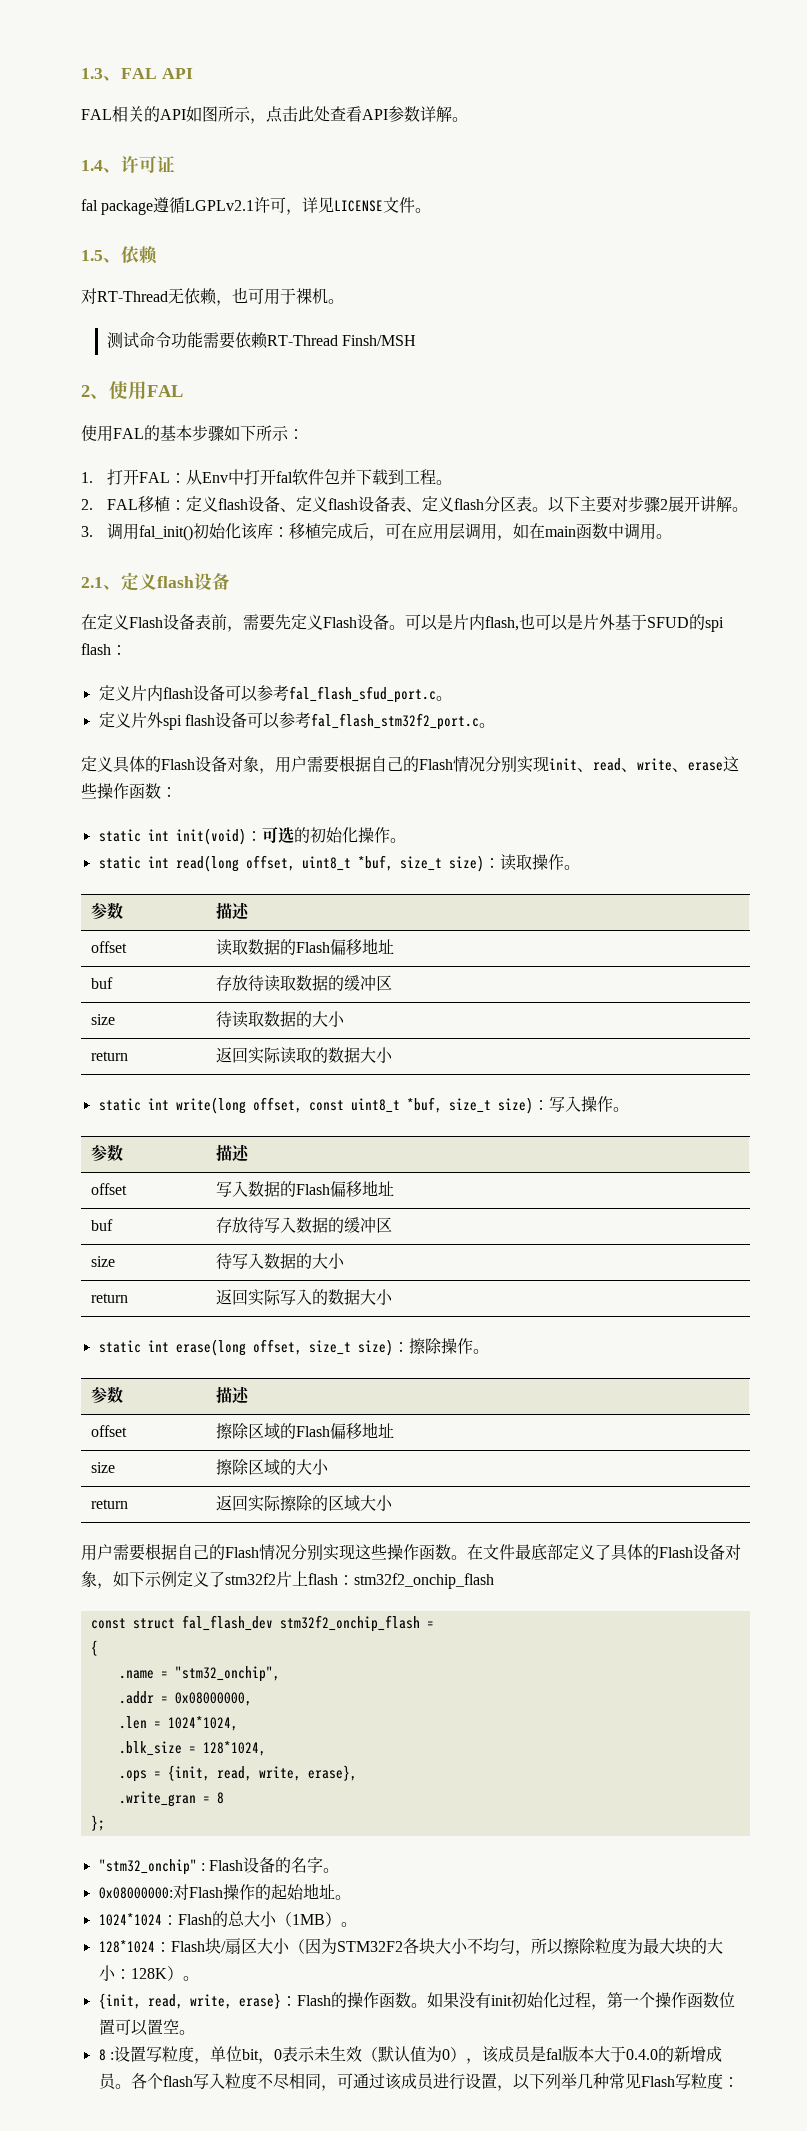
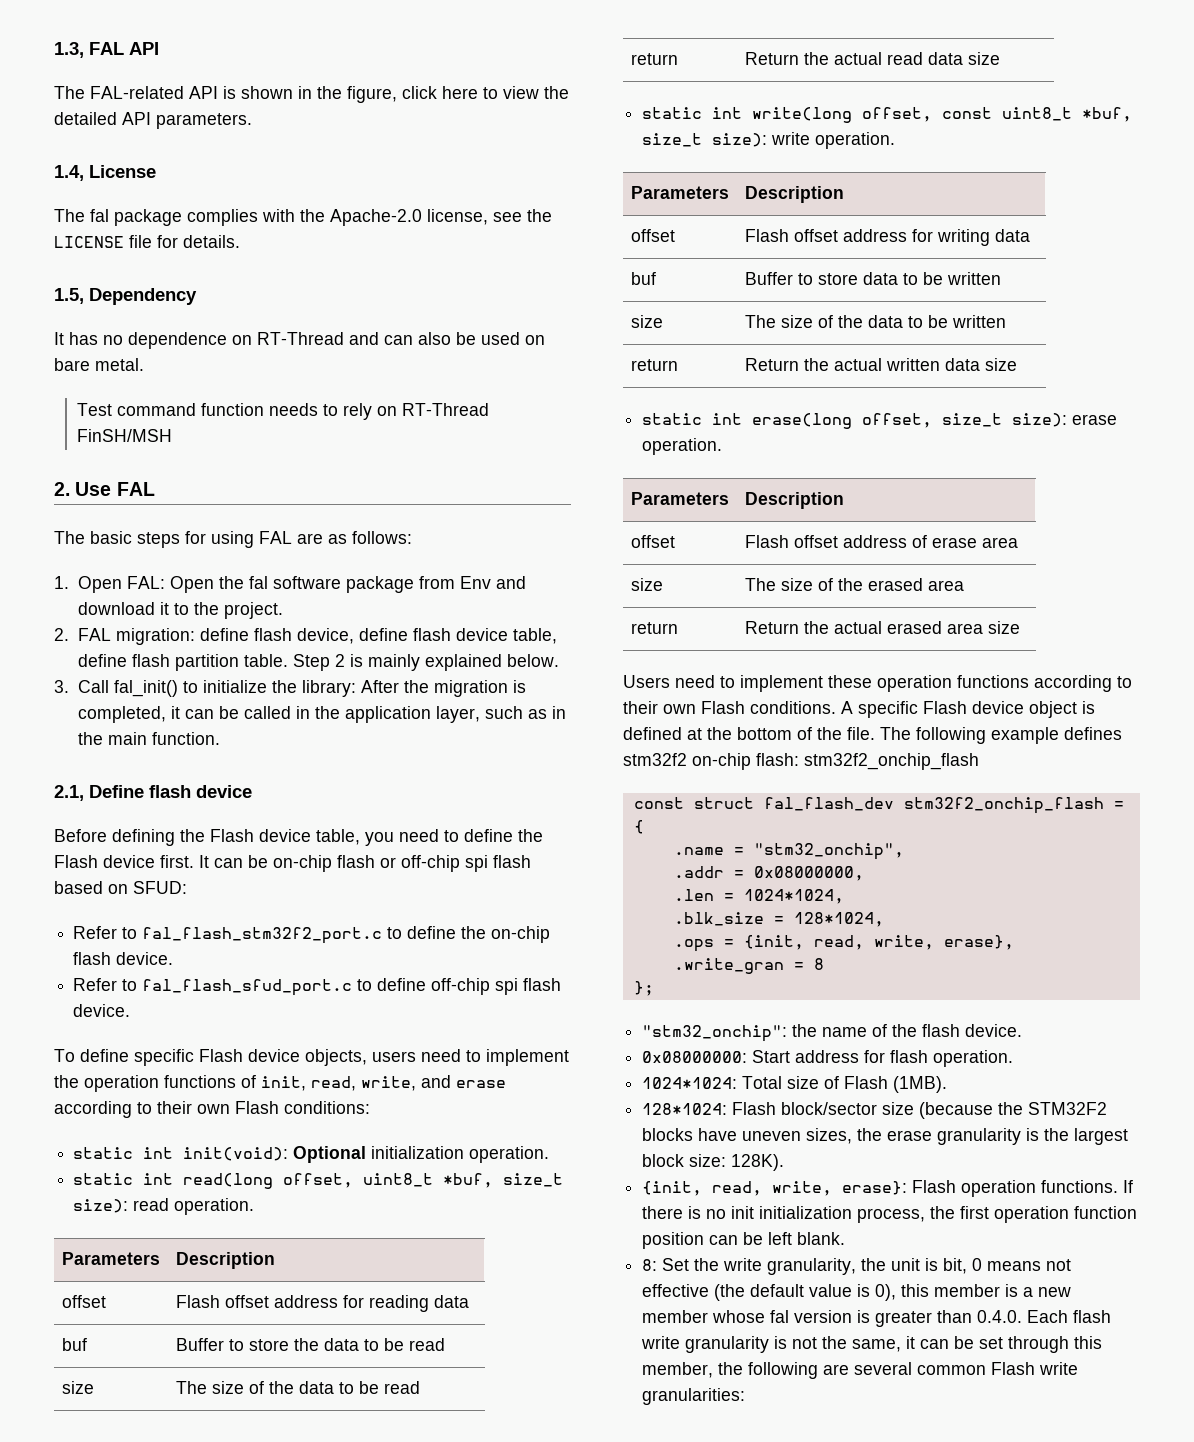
- 1.3、FAL API
+ 1.3, FAL API
- FAL相关的API如图所示，点击此处查看API参数详解。
- 1.4、许可证
- fal package遵循LGPLv2.1许可，详见LICENSE文件。
- 1.5、依赖
- 对RT-Thread无依赖，也可用于裸机。
- 测试命令功能需要依赖RT-Thread Finsh/MSH
- 2、使用FAL
- 使用FAL的基本步骤如下所示：
- 1.打开FAL：从Env中打开fal软件包并下载到工程。
- 2. FAL移植：定义flash设备、定义flash设备表、定义flash分区表。以下主要对步骤2展开讲解。
- 3.调用fal_init()初始化该库：移植完成后，可在应用层调用，如在main函数中调用。
- 2.1、定义flash设备
- 在定义Flash设备表前，需要先定义Flash设备。可以是片内flash,也可以是片外基于SFUD的spi flash：
- 定义片内flash设备可以参考fal_flash_sfud_port.c。
- 定义片外spi flash设备可以参考fal_flash_stm32f2_port.c。
- 定义具体的Flash设备对象，用户需要根据自己的Flash情况分别实现init、read、write、erase这些操作函数：
- static int init(void)：可选的初始化操作。
+ The FAL-related API is shown in the figure, click here to view the detailed API parameters.
+ 1.4, License
+ The fal package complies with the Apache-2.0 license, see the LICENSE file for details.
+ 1.5, Dependency
+ It has no dependence on RT-Thread and can also be used on bare metal.
+ Test command function needs to rely on RT-Thread FinSH/MSH
+ 2. Use FAL
+ The basic steps for using FAL are as follows:
+ 1. Open FAL: Open the fal software package from Env and download it to the project.
+ 2. FAL migration: define flash device, define flash device table, define flash partition table. Step 2 is mainly explained below.
+ 3. Call fal_init() to initialize the library: After the migration is completed, it can be called in the application layer, such as in the main function.
+ 2.1, Define flash device
+ Before defining the Flash device table, you need to define the Flash device first. It can be on-chip flash or off-chip spi flash based on SFUD:
+ Refer to fal_flash_stm32f2_port.c to define the on-chip flash device.
+ Refer to fal_flash_sfud_port.c to define off-chip spi flash device.
+ To define specific Flash device objects, users need to implement the operation functions of init, read, write, and erase according to their own Flash conditions:
+ static int init(void): Optional initialization operation.
- static int read(long offset, uint8_t *buf, size_t size)：读取操作。
- 参数 | 描述
- offset | 读取数据的Flash偏移地址
- buf | 存放待读取数据的缓冲区
- size | 待读取数据的大小
- return | 返回实际读取的数据大小
+ static int read(long offset, uint8_t *buf, size_t size): read operation.
+ Parameters | Description
+ offset | Flash offset address for reading data
+ buf | Buffer to store the data to be read
+ size | The size of the data to be read
+ return | Return the actual read data size
- static int write(long offset, const uint8_t *buf, size_t size)：写入操作。
- 参数 | 描述
- offset | 写入数据的Flash偏移地址
- buf | 存放待写入数据的缓冲区
- size | 待写入数据的大小
- return | 返回实际写入的数据大小
+ static int write(long offset, const uint8_t *buf, size_t size): write operation.
+ Parameters | Description
+ offset | Flash offset address for writing data
+ buf | Buffer to store data to be written
+ size | The size of the data to be written
+ return | Return the actual written data size
- static int erase(long offset, size_t size)：擦除操作。
- 参数 | 描述
- offset | 擦除区域的Flash偏移地址
- size | 擦除区域的大小
- return | 返回实际擦除的区域大小
- 用户需要根据自己的Flash情况分别实现这些操作函数。在文件最底部定义了具体的Flash设备对象，如下示例定义了stm32f2片上flash：stm32f2_onchip_flash
+ static int erase(long offset, size_t size): erase operation.
+ Parameters | Description
+ offset | Flash offset address of erase area
+ size | The size of the erased area
+ return | Return the actual erased area size
+ Users need to implement these operation functions according to their own Flash conditions. A specific Flash device object is defined at the bottom of the file. The following example defines stm32f2 on-chip flash: stm32f2_onchip_flash
- "stm32_onchip" : Flash设备的名字。
- 0x08000000:对Flash操作的起始地址。
- 1024*1024：Flash的总大小（1MB）。
- 128*1024：Flash块/扇区大小（因为STM32F2各块大小不均匀，所以擦除粒度为最大块的大小：128K）。
- {init, read, write, erase}：Flash的操作函数。如果没有init初始化过程，第一个操作函数位置可以置空。
- 8 :设置写粒度，单位bit，0表示未生效（默认值为0），该成员是fal版本大于0.4.0的新增成员。各个flash写入粒度不尽相同，可通过该成员进行设置，以下列举几种常见Flash写粒度：
+ "stm32_onchip": the name of the flash device.
+ 0x08000000: Start address for flash operation.
+ 1024*1024: Total size of Flash (1MB).
+ 128*1024: Flash block/sector size (because the STM32F2 blocks have uneven sizes, the erase granularity is the largest block size: 128K).
+ {init, read, write, erase}: Flash operation functions. If there is no init initialization process, the first operation function position can be left blank.
+ 8: Set the write granularity, the unit is bit, 0 means not effective (the default value is 0), this member is a new member whose fal version is greater than 0.4.0. Each flash write granularity is not the same, it can be set through this member, the following are several common Flash write granularities:

